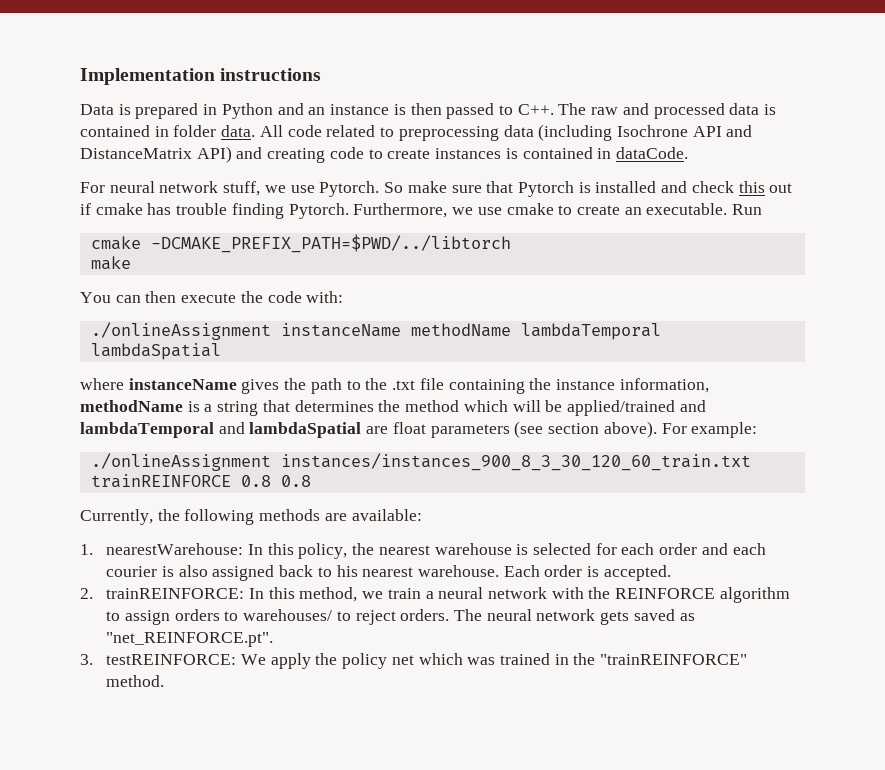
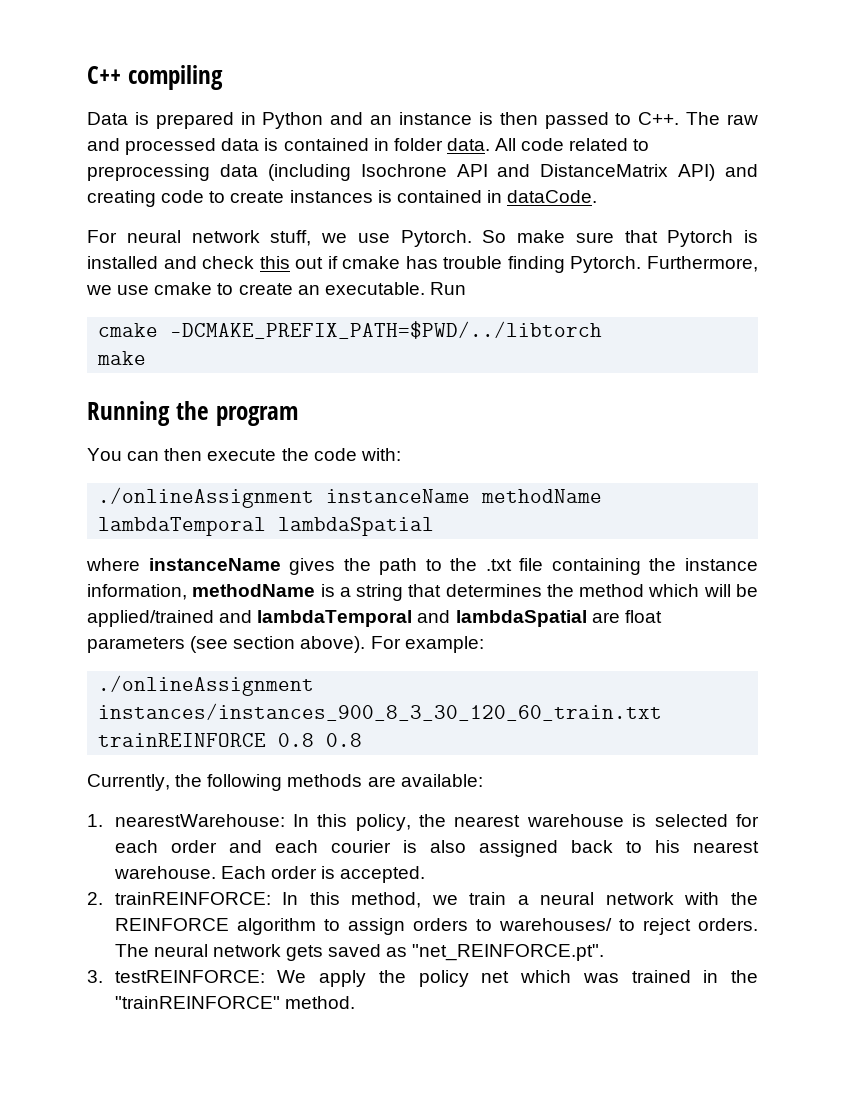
- Implementation instructions
+ C++ compiling
+ Running the program

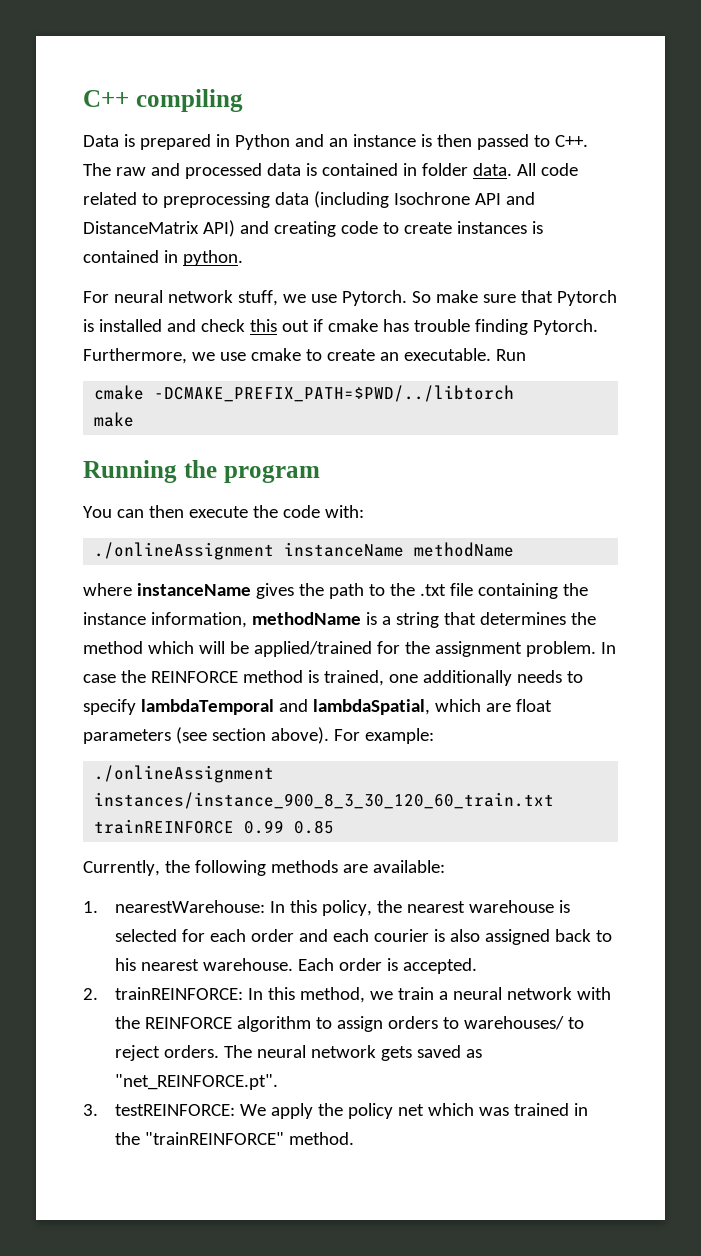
- All code related to preprocessing data (including Isochrone API and DistanceMatrix API) and creating code to create instances is contained in dataCode.
+ All code related to preprocessing data (including Isochrone API and DistanceMatrix API) and creating code to create instances is contained in python.
- ./onlineAssignment instanceName methodName lambdaTemporal lambdaSpatial
+ ./onlineAssignment instanceName methodName
- where instanceName gives the path to the .txt file containing the instance information, methodName is a string that determines the method which will be applied/trained and lambdaTemporal and lambdaSpatial are float parameters (see section above).
+ where instanceName gives the path to the .txt file containing the instance information, methodName is a string that determines the method which will be applied/trained for the assignment problem. In case the REINFORCE method is trained, one additionally needs to specify lambdaTemporal and lambdaSpatial, which are float parameters (see section above).
- ./onlineAssignment instances/instances_900_8_3_30_120_60_train.txt trainREINFORCE 0.8 0.8
+ ./onlineAssignment instances/instance_900_8_3_30_120_60_train.txt trainREINFORCE 0.99 0.85

